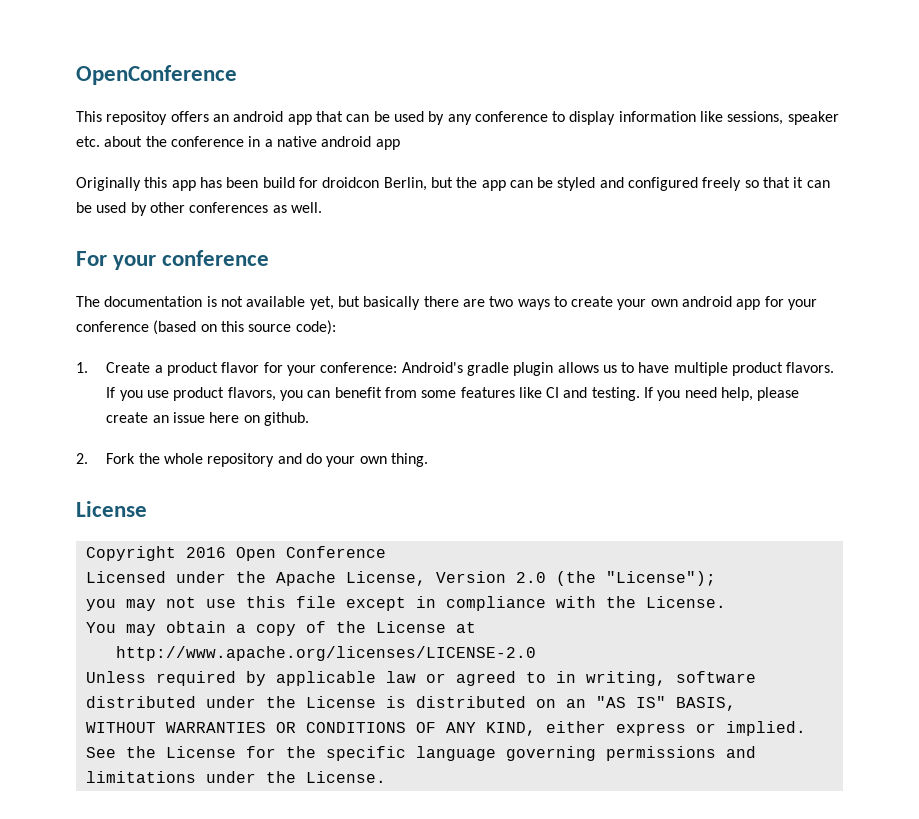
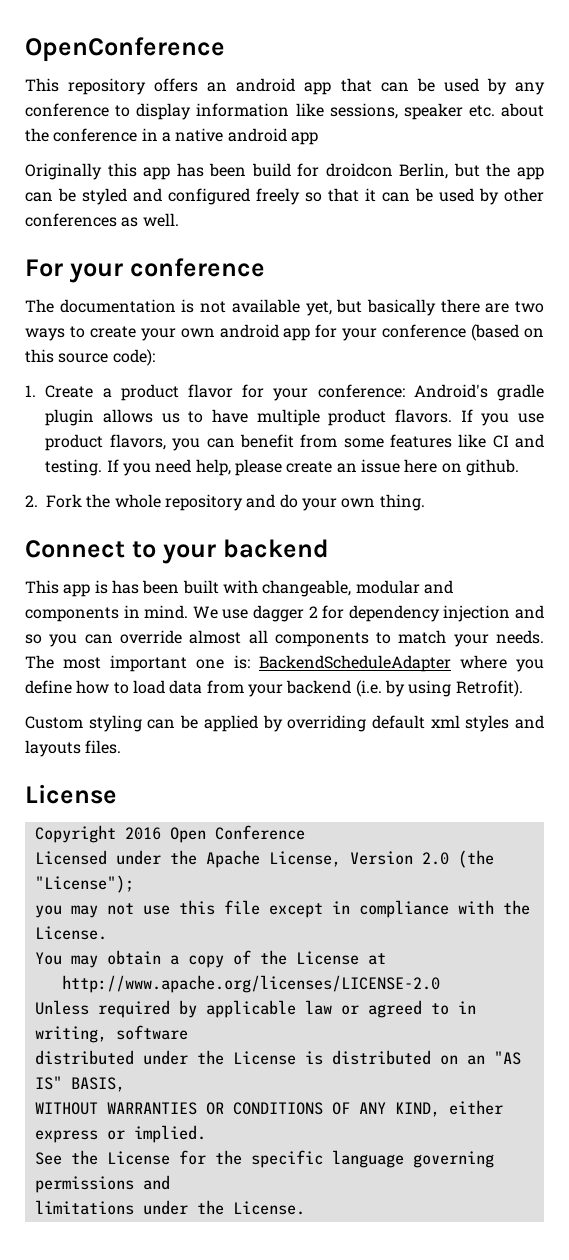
- This repositoy offers an android app that can be used by any conference to display information like sessions, speaker etc. about the conference in a native android app
+ This repository offers an android app that can be used by any conference to display information like sessions, speaker etc. about the conference in a native android app
+ Connect to your backend
+ This app is has been built with changeable, modular and components in mind. We use dagger 2 for dependency injection and so you can override almost all components to match your needs. The most important one is: BackendScheduleAdapter where you define how to load data from your backend (i.e. by using Retrofit).
+ Custom styling can be applied by overriding default xml styles and layouts files.

